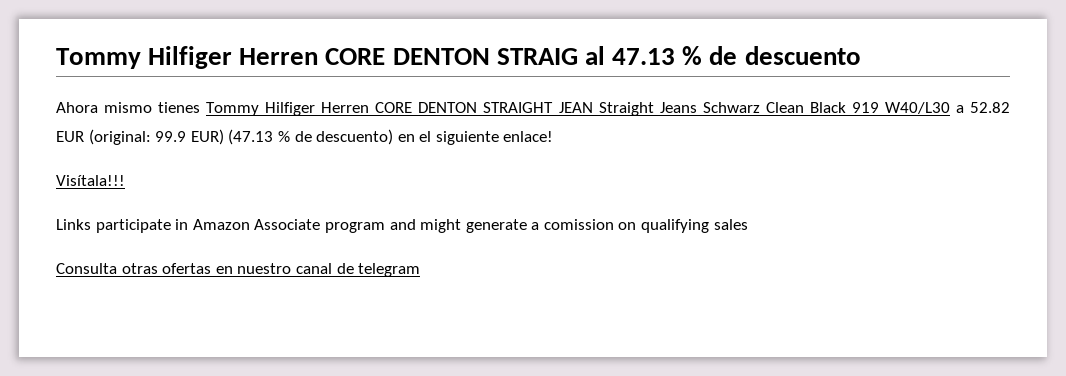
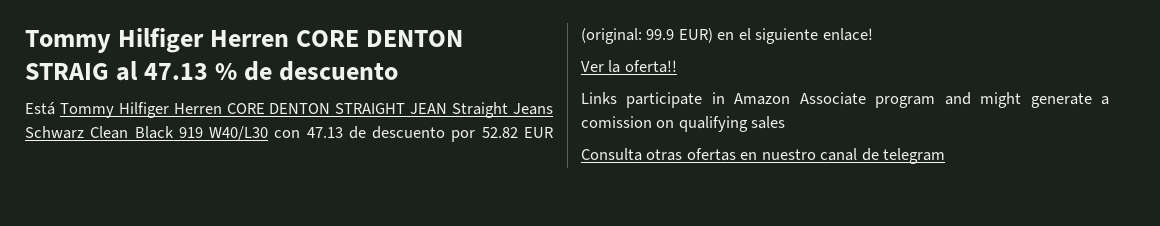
- Ahora mismo tienes Tommy Hilfiger Herren CORE DENTON STRAIGHT JEAN Straight Jeans Schwarz Clean Black 919 W40/L30 a 52.82 EUR (original: 99.9 EUR) (47.13 % de descuento) en el siguiente enlace!
+ Está Tommy Hilfiger Herren CORE DENTON STRAIGHT JEAN Straight Jeans Schwarz Clean Black 919 W40/L30 con 47.13 de descuento por 52.82 EUR (original: 99.9 EUR) en el siguiente enlace!
- Visítala!!!
+ Ver la oferta!!

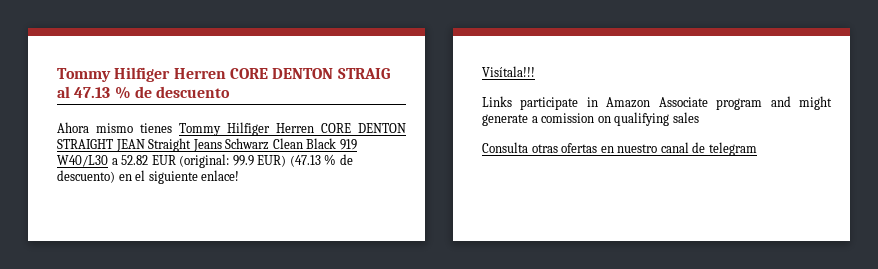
- Está Tommy Hilfiger Herren CORE DENTON STRAIGHT JEAN Straight Jeans Schwarz Clean Black 919 W40/L30 con 47.13 de descuento por 52.82 EUR (original: 99.9 EUR) en el siguiente enlace!
+ Ahora mismo tienes Tommy Hilfiger Herren CORE DENTON STRAIGHT JEAN Straight Jeans Schwarz Clean Black 919 W40/L30 a 52.82 EUR (original: 99.9 EUR) (47.13 % de descuento) en el siguiente enlace!
- Ver la oferta!!
+ Visítala!!!

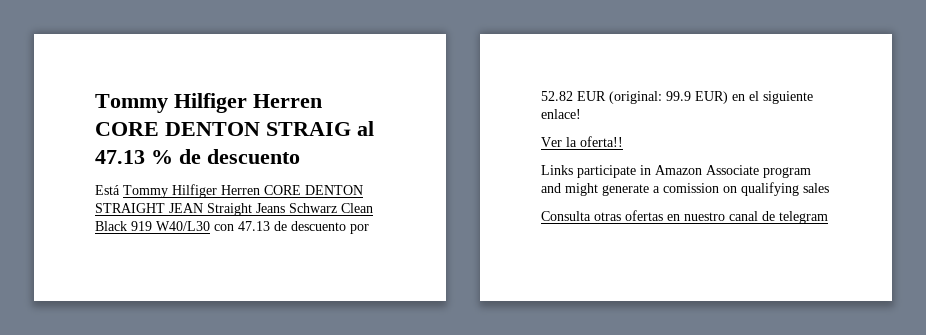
- Ahora mismo tienes Tommy Hilfiger Herren CORE DENTON STRAIGHT JEAN Straight Jeans Schwarz Clean Black 919 W40/L30 a 52.82 EUR (original: 99.9 EUR) (47.13 % de descuento) en el siguiente enlace!
+ Está Tommy Hilfiger Herren CORE DENTON STRAIGHT JEAN Straight Jeans Schwarz Clean Black 919 W40/L30 con 47.13 de descuento por 52.82 EUR (original: 99.9 EUR) en el siguiente enlace!
- Visítala!!!
+ Ver la oferta!!

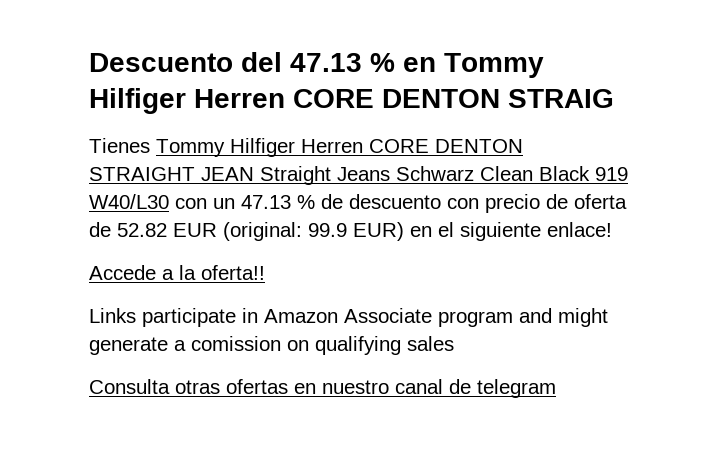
- Tommy Hilfiger Herren CORE DENTON STRAIG al 47.13 % de descuento
- Está Tommy Hilfiger Herren CORE DENTON STRAIGHT JEAN Straight Jeans Schwarz Clean Black 919 W40/L30 con 47.13 de descuento por 52.82 EUR (original: 99.9 EUR) en el siguiente enlace!
+ Descuento del 47.13 % en Tommy Hilfiger Herren CORE DENTON STRAIG
+ Tienes Tommy Hilfiger Herren CORE DENTON STRAIGHT JEAN Straight Jeans Schwarz Clean Black 919 W40/L30 con un 47.13 % de descuento con precio de oferta de 52.82 EUR (original: 99.9 EUR) en el siguiente enlace!
- Ver la oferta!!
+ Accede a la oferta!!

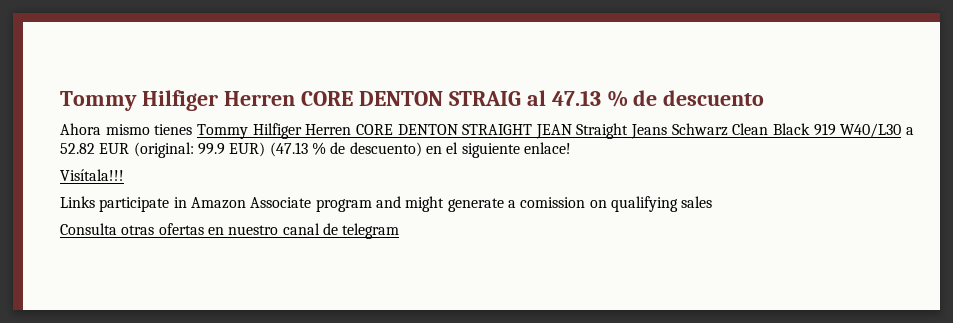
- Descuento del 47.13 % en Tommy Hilfiger Herren CORE DENTON STRAIG
- Tienes Tommy Hilfiger Herren CORE DENTON STRAIGHT JEAN Straight Jeans Schwarz Clean Black 919 W40/L30 con un 47.13 % de descuento con precio de oferta de 52.82 EUR (original: 99.9 EUR) en el siguiente enlace!
+ Tommy Hilfiger Herren CORE DENTON STRAIG al 47.13 % de descuento
+ Ahora mismo tienes Tommy Hilfiger Herren CORE DENTON STRAIGHT JEAN Straight Jeans Schwarz Clean Black 919 W40/L30 a 52.82 EUR (original: 99.9 EUR) (47.13 % de descuento) en el siguiente enlace!
- Accede a la oferta!!
+ Visítala!!!

